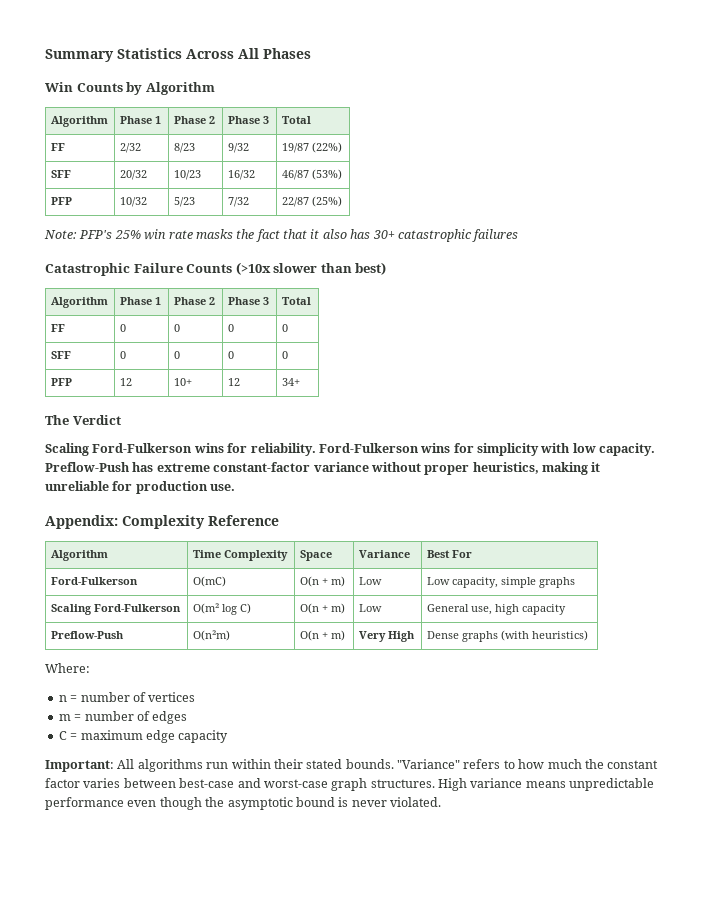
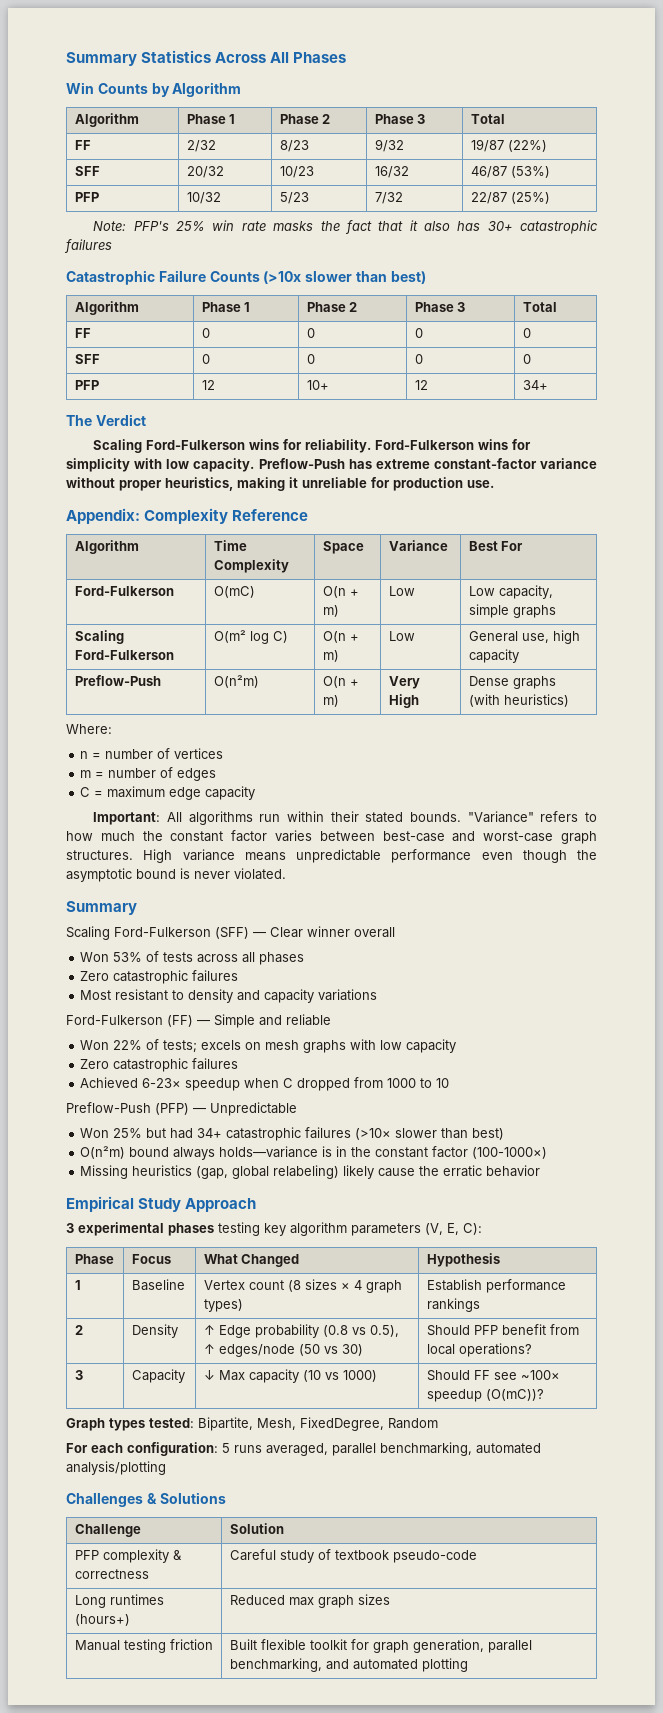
  High variance means unpredictable performance even though the asymptotic bound is never violated.
+ Summary
+ Scaling Ford-Fulkerson (SFF) — Clear winner overall
+ Won 53% of tests across all phases
+ Zero catastrophic failures
+ Most resistant to density and capacity variations
+ Ford-Fulkerson (FF) — Simple and reliable
+ Won 22% of tests; excels on mesh graphs with low capacity
+ Zero catastrophic failures
+ Achieved 6-23× speedup when C dropped from 1000 to 10
+ Preflow-Push (PFP) — Unpredictable
+ Won 25% but had 34+ catastrophic failures (>10× slower than best)
+ O(n²m) bound always holds—variance is in the constant factor (100-1000×)
+ Missing heuristics (gap, global relabeling) likely cause the erratic behavior
+ Empirical Study Approach
+ 3 experimental phases testing key algorithm parameters (V, E, C):
+ Phase | Focus | What Changed | Hypothesis
+ 1 | Baseline | Vertex count (8 sizes × 4 graph types) | Establish performance rankings
+ 2 | Density | ↑ Edge probability (0.8 vs 0.5), ↑ edges/node (50 vs 30) | Should PFP benefit from local operations?
+ 3 | Capacity | ↓ Max capacity (10 vs 1000) | Should FF see ~100× speedup (O(mC))?
+ Graph types tested: Bipartite, Mesh, FixedDegree, Random
+ For each configuration: 5 runs averaged, parallel benchmarking, automated analysis/plotting
+ Challenges & Solutions
+ Challenge | Solution
+ PFP complexity & correctness | Careful study of textbook pseudo-code
+ Long runtimes (hours+) | Reduced max graph sizes
+ Manual testing friction | Built flexible toolkit for graph generation, parallel benchmarking, and automated plotting

